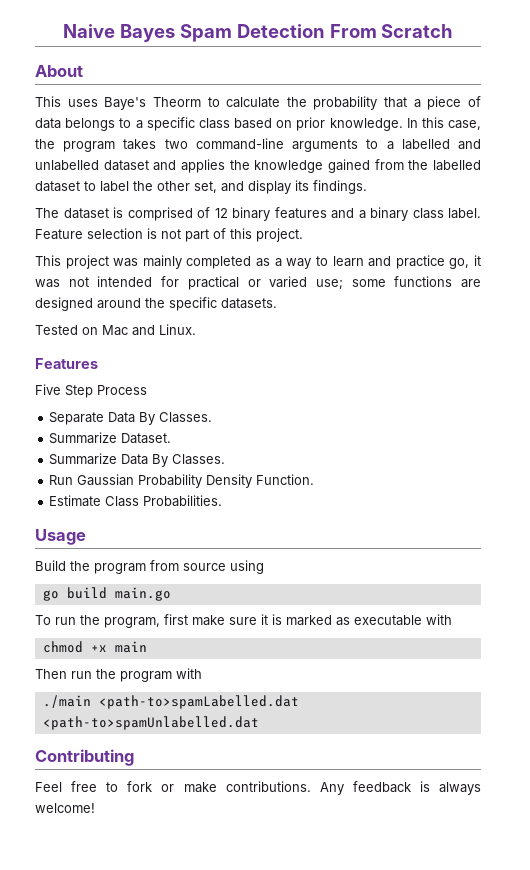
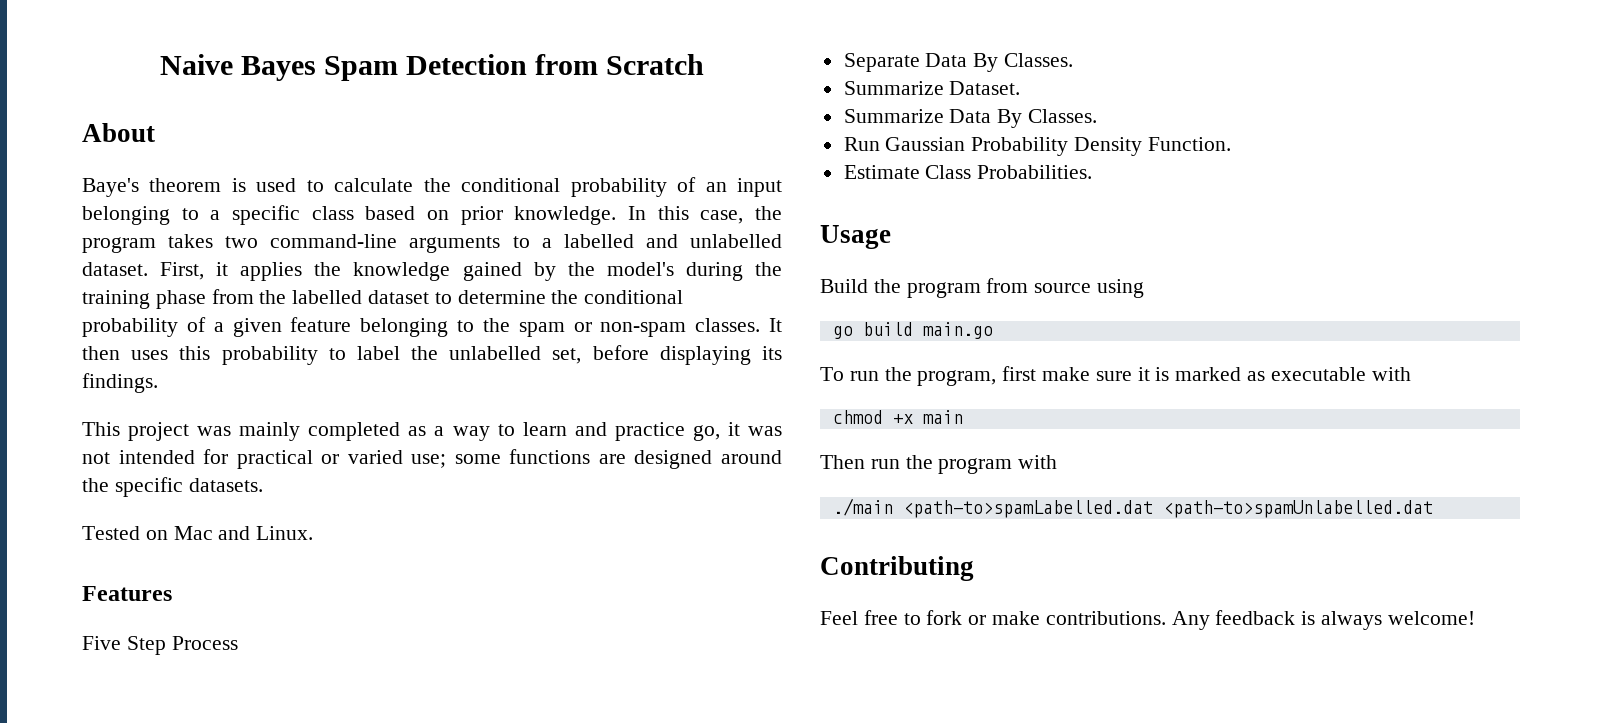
- Naive Bayes Spam Detection From Scratch
+ Naive Bayes Spam Detection from Scratch
- This uses Baye's Theorm to calculate the probability that a piece of data belongs to a specific class based on prior knowledge.
+ Baye's theorem is used to calculate the conditional probability of an input belonging to a specific class based on prior knowledge.
- In this case, the program takes two command-line arguments to a labelled and unlabelled dataset and applies the knowledge gained from the labelled dataset to label the other set, and display its findings.
- The dataset is comprised of 12 binary features and a binary class label. Feature selection is not part of this project.
+ In this case, the program takes two command-line arguments to a labelled and unlabelled dataset. First, it applies the knowledge gained by the model's during the training phase from the labelled dataset to determine the conditional probability of a given feature belonging to the spam or non-spam classes. It then uses this probability to label the unlabelled set, before displaying its findings.

